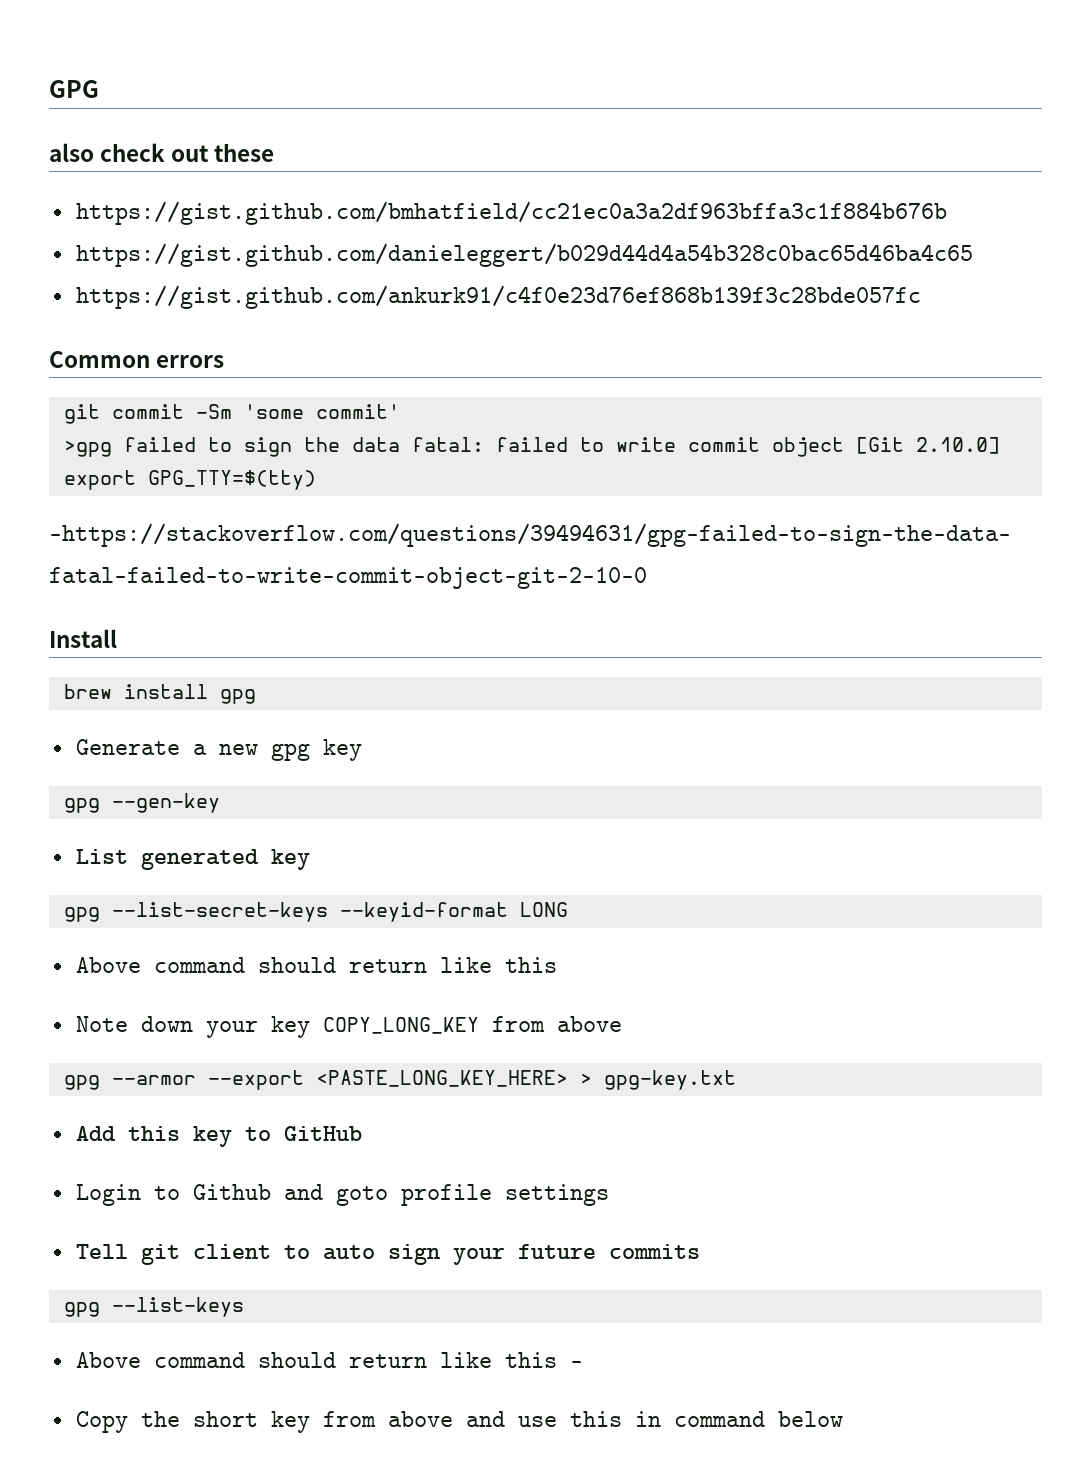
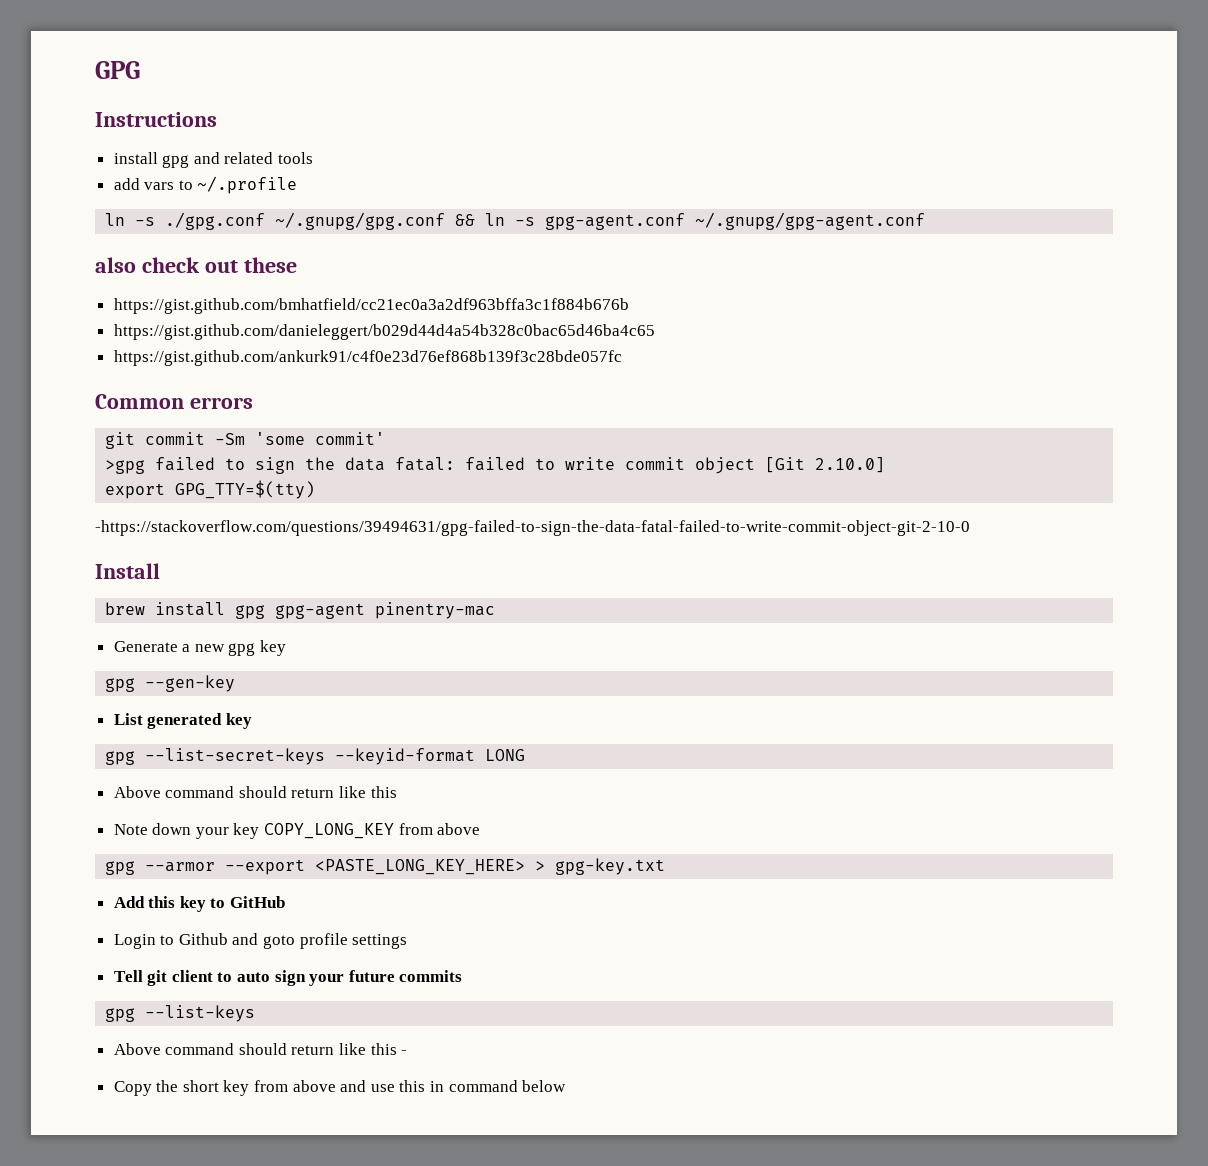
+ Instructions
+ install gpg and related tools
+ add vars to ~/.profile
+ ln -s ./gpg.conf ~/.gnupg/gpg.conf && ln -s gpg-agent.conf ~/.gnupg/gpg-agent.conf
- brew install gpg
+ brew install gpg gpg-agent pinentry-mac

